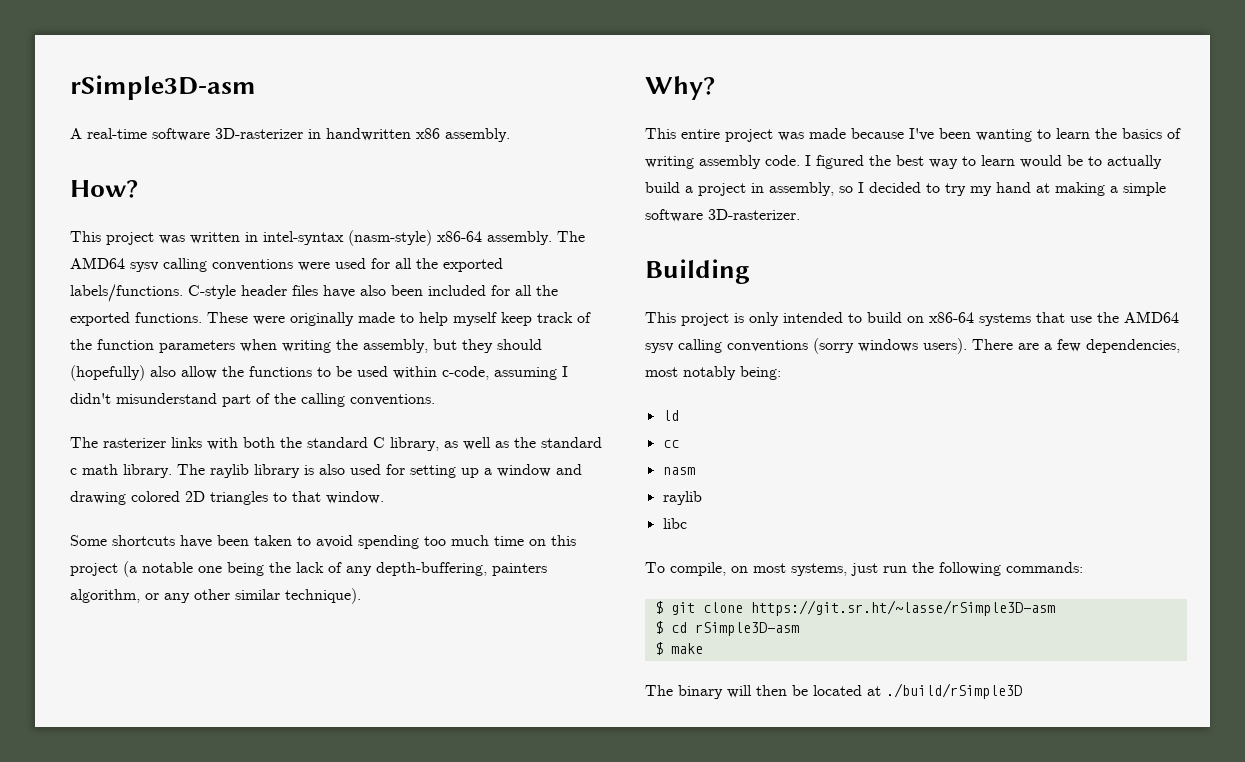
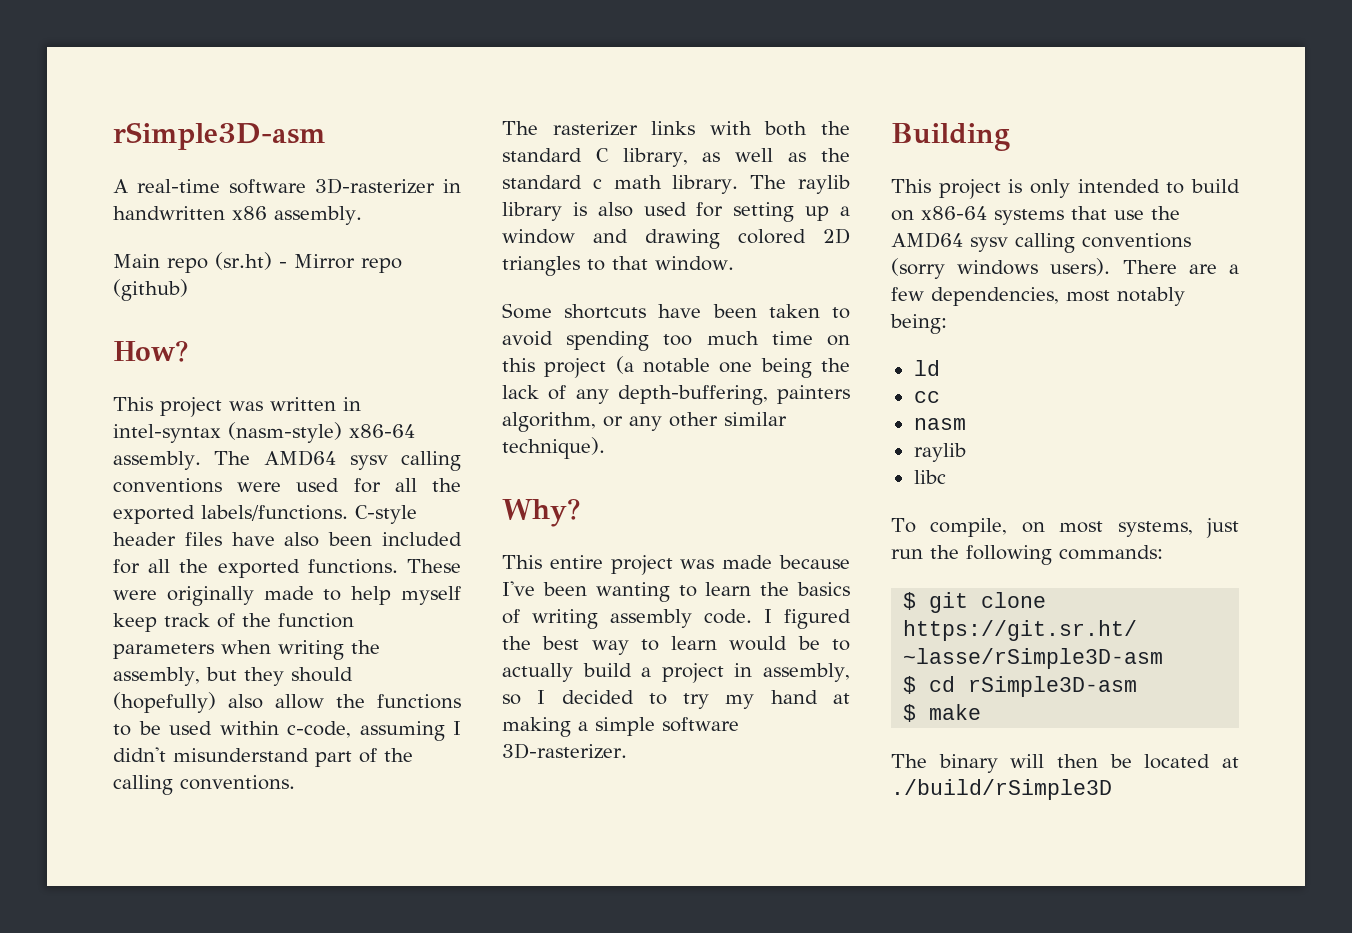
+ Main repo (sr.ht) - Mirror repo (github)

